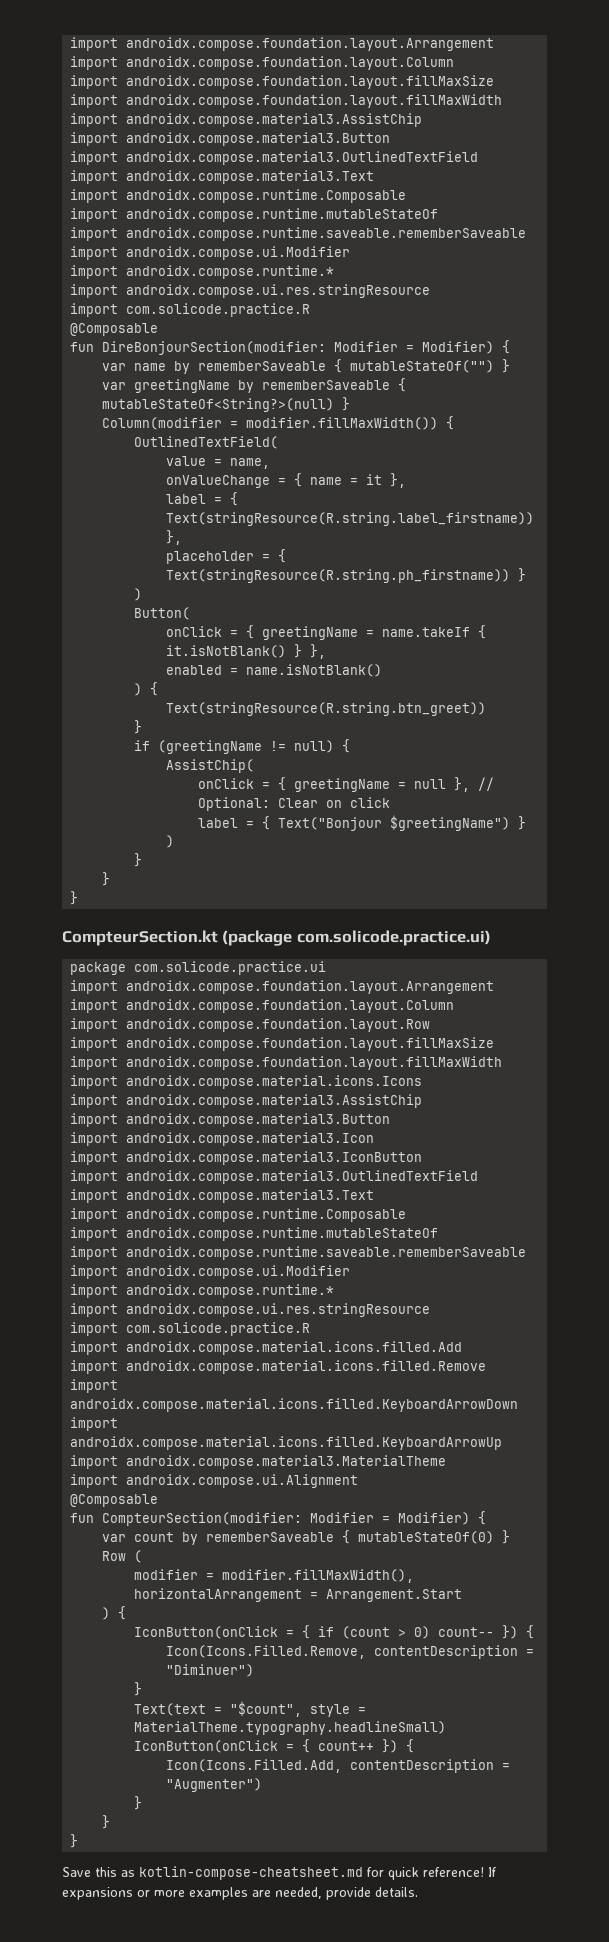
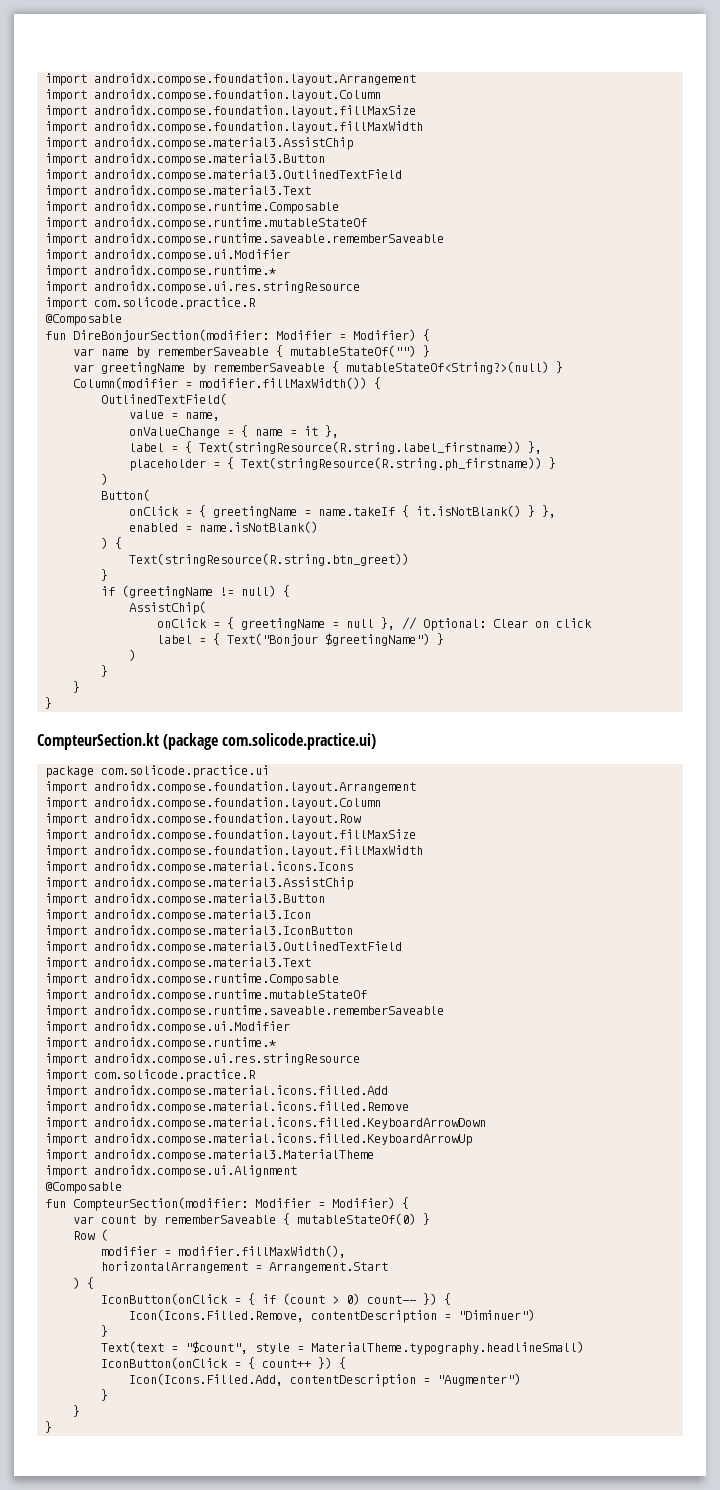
- Save this as kotlin-compose-cheatsheet.md for quick reference! If expansions or more examples are needed, provide details.

